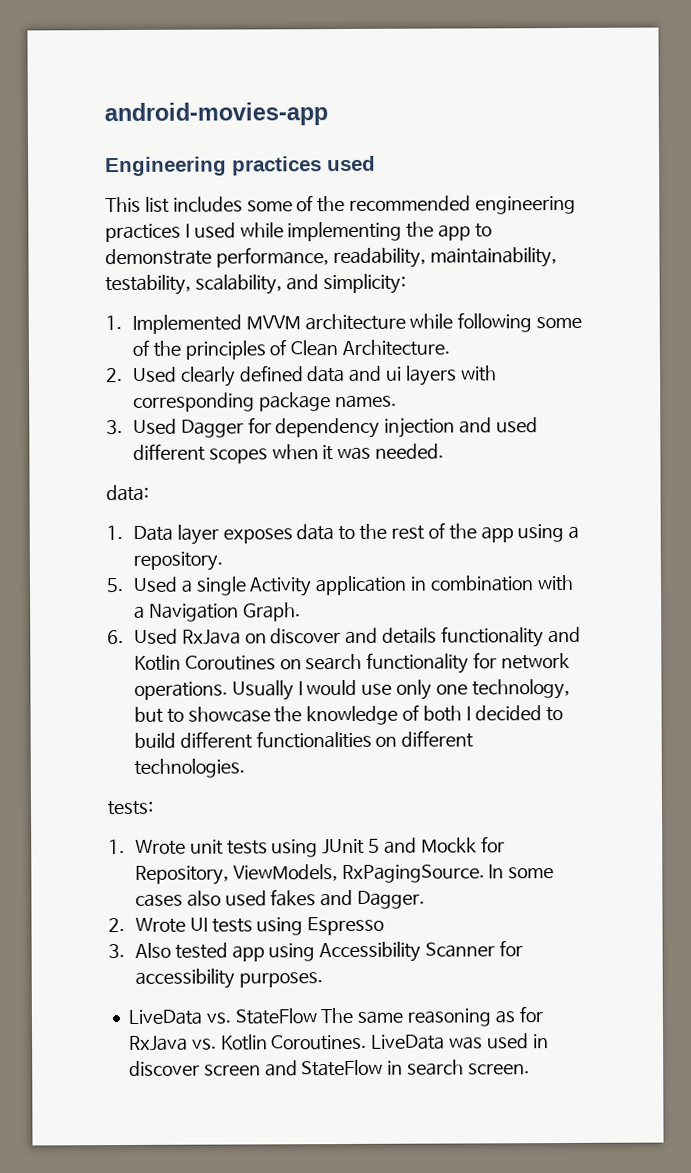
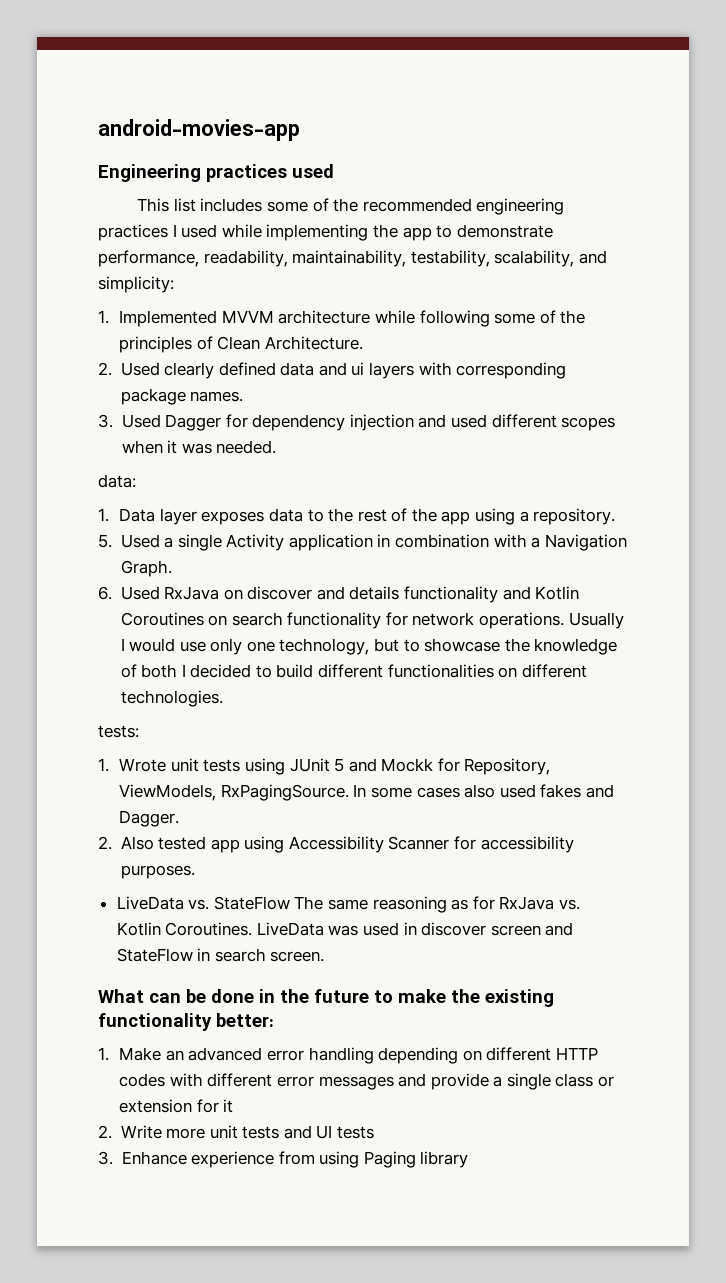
- 2. Wrote UI tests using Espresso
- 3. Also tested app using Accessibility Scanner for accessibility purposes.
+ 2. Also tested app using Accessibility Scanner for accessibility purposes.
+ What can be done in the future to make the existing functionality better:
+ 1. Make an advanced error handling depending on different HTTP codes with different error messages and provide a single class or extension for it
+ 2. Write more unit tests and UI tests
+ 3. Enhance experience from using Paging library

